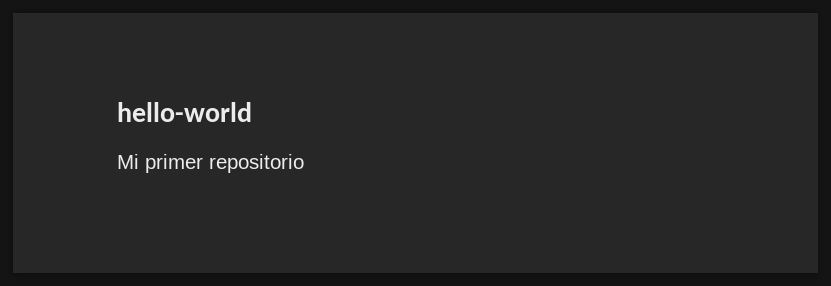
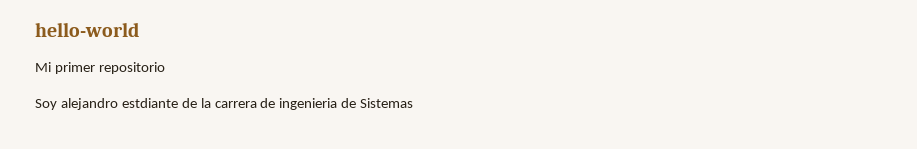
+ Soy alejandro estdiante de la carrera de ingenieria de Sistemas

